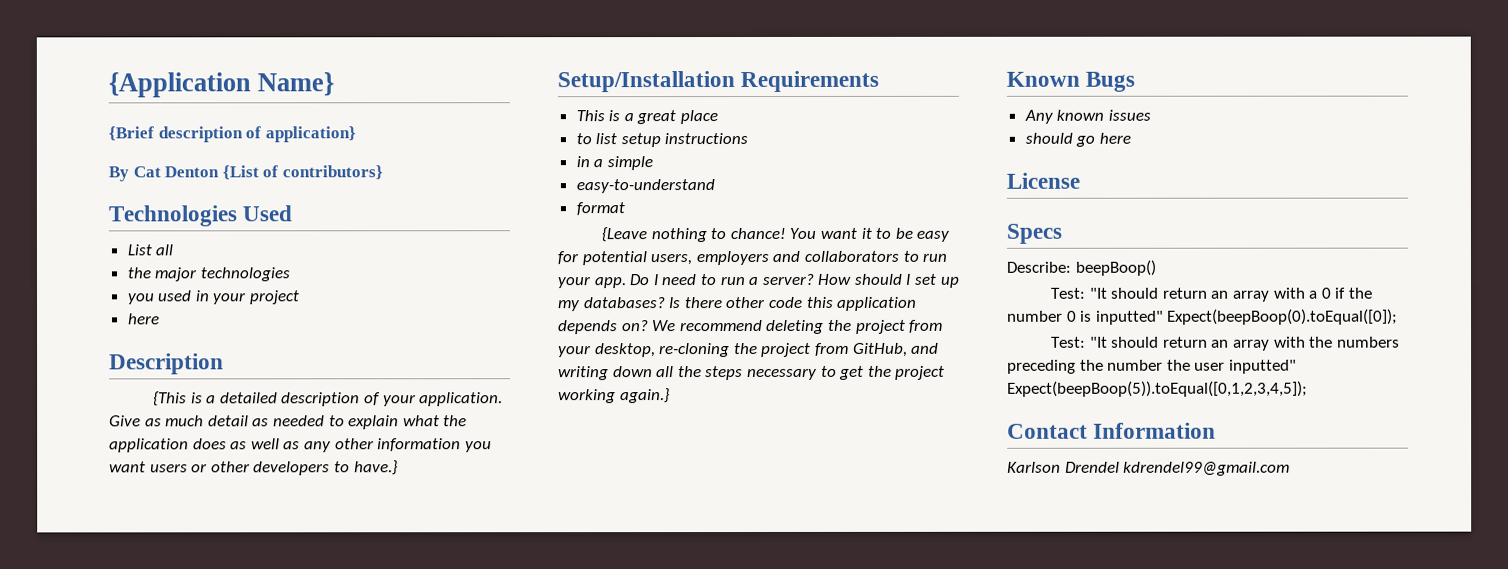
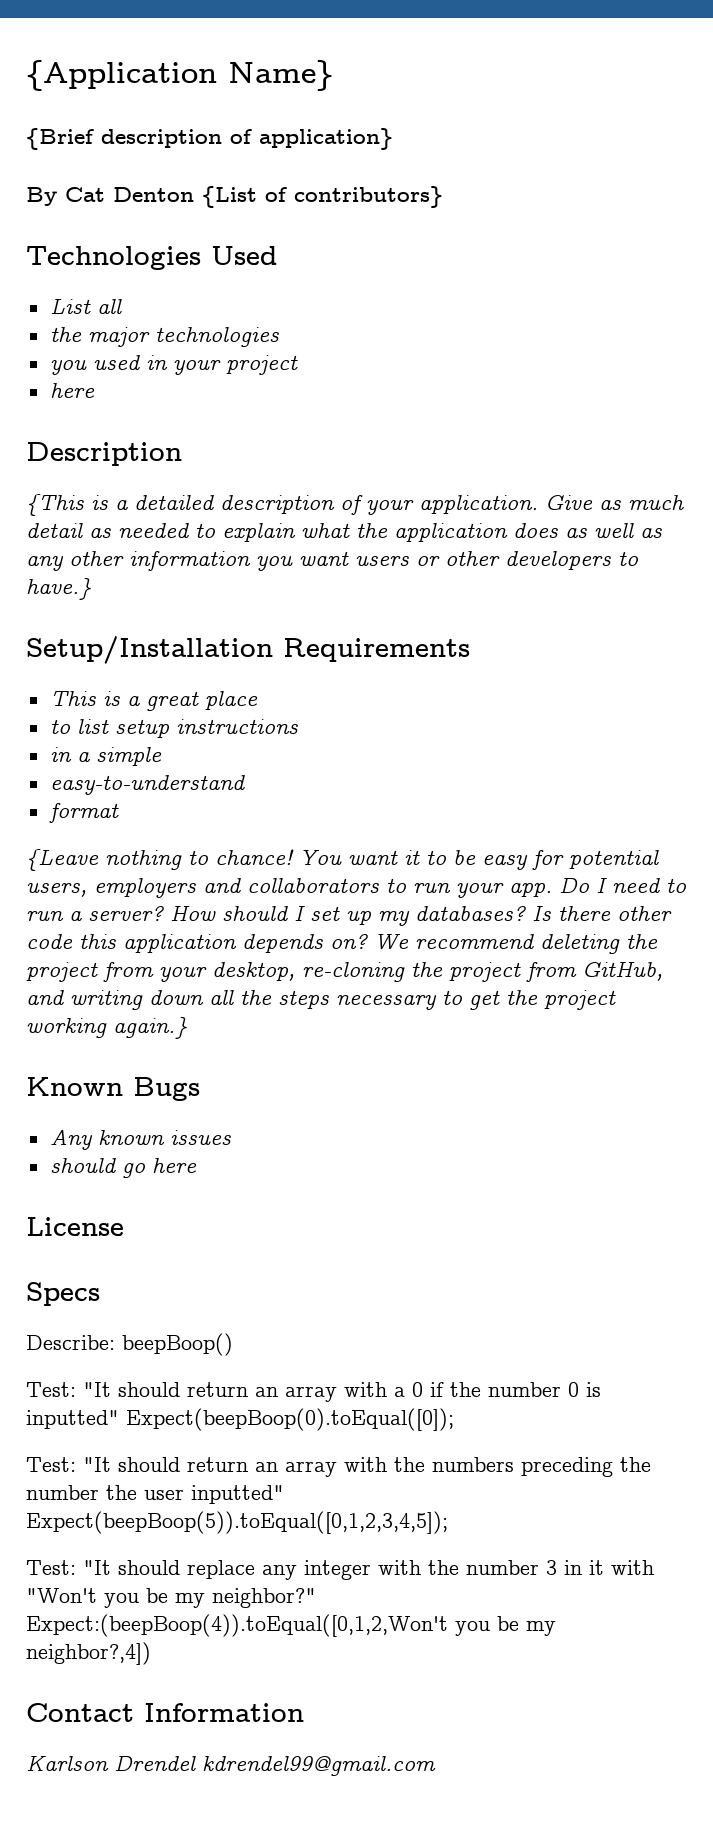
+ Test: "It should replace any integer with the number 3 in it with "Won't you be my neighbor?" Expect:(beepBoop(4)).toEqual([0,1,2,Won't you be my neighbor?,4])

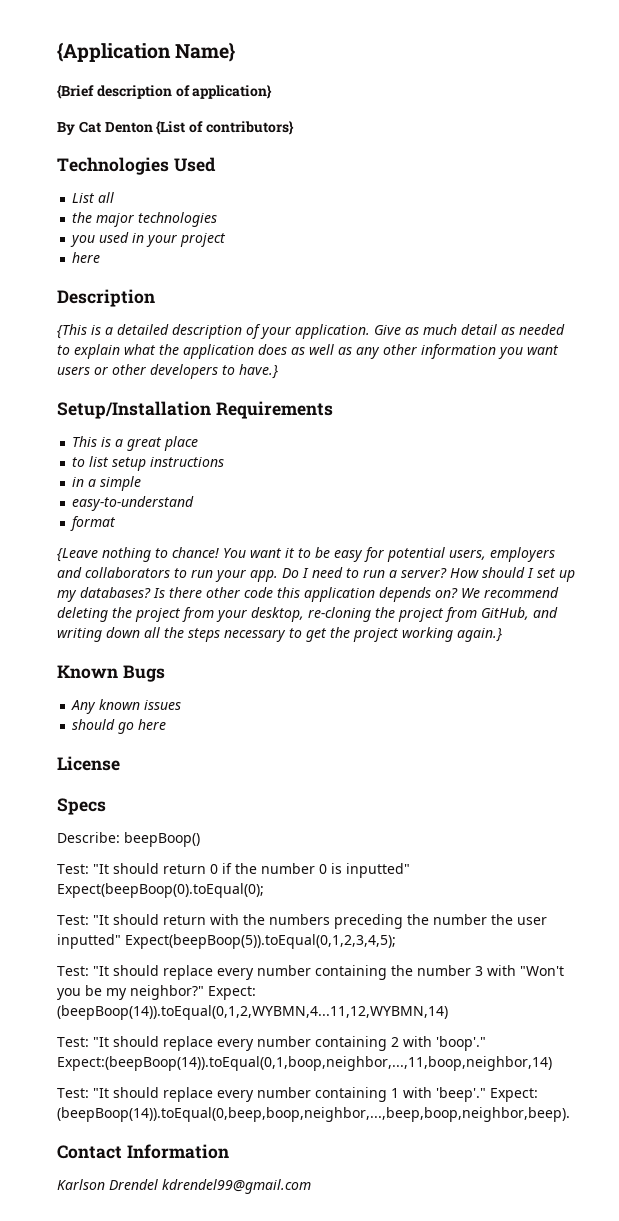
- Test: "It should return an array with a 0 if the number 0 is inputted" Expect(beepBoop(0).toEqual([0]);
- Test: "It should return an array with the numbers preceding the number the user inputted" Expect(beepBoop(5)).toEqual([0,1,2,3,4,5]);
- Test: "It should replace any integer with the number 3 in it with "Won't you be my neighbor?"
+ Test: "It should return 0 if the number 0 is inputted" Expect(beepBoop(0).toEqual(0);
+ Test: "It should return with the numbers preceding the number the user inputted" Expect(beepBoop(5)).toEqual(0,1,2,3,4,5);
+ Test: "It should replace every number containing the number 3 with "Won't you be my neighbor?"
- Expect:(beepBoop(4)).toEqual([0,1,2,Won't you be my neighbor?,4])
+ Expect: (beepBoop(14)).toEqual(0,1,2,WYBMN,4...11,12,WYBMN,14)
+ Test: "It should replace every number containing 2 with 'boop'." Expect:(beepBoop(14)).toEqual(0,1,boop,neighbor,...,11,boop,neighbor,14)
+ Test: "It should replace every number containing 1 with 'beep'." Expect: (beepBoop(14)).toEqual(0,beep,boop,neighbor,...,beep,boop,neighbor,beep).

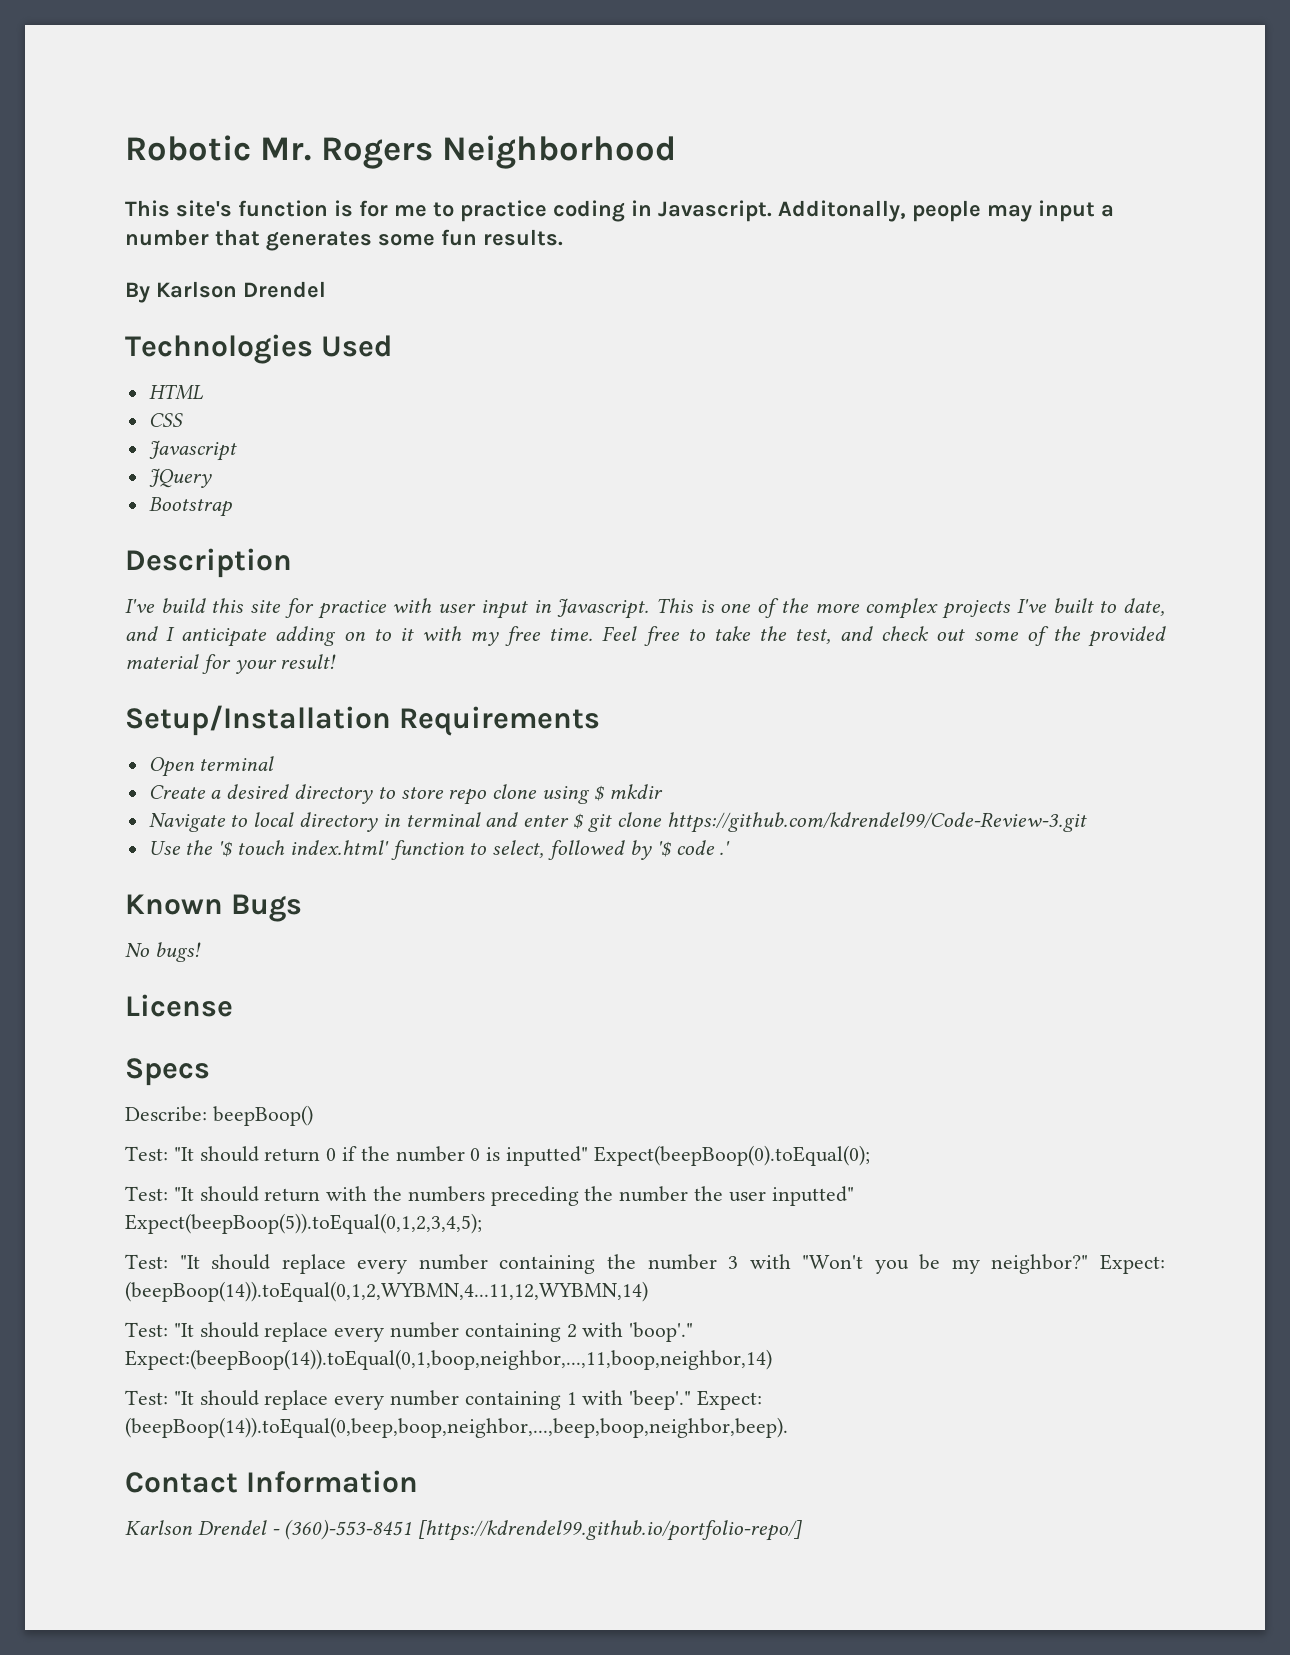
- {Application Name}
- {Brief description of application}
- By Cat Denton {List of contributors}
+ Robotic Mr. Rogers Neighborhood
+ This site's function is for me to practice coding in Javascript. Additonally, people may input a number that generates some fun results.
+ By Karlson Drendel
  Technologies Used
- List all
- the major technologies
- you used in your project
- here
+ HTML
+ CSS
+ Javascript
+ JQuery
+ Bootstrap
  Description
- {This is a detailed description of your application. Give as much detail as needed to explain what the application does as well as any other information you want users or other developers to have.}
+ I've build this site for practice with user input in Javascript. This is one of the more complex projects I've built to date, and I anticipate adding on to it with my free time. Feel free to take the test, and check out some of the provided material for your result!
  Setup/Installation Requirements
- This is a great place
- to list setup instructions
- in a simple
- easy-to-understand
- format
- {Leave nothing to chance! You want it to be easy for potential users, employers and collaborators to run your app. Do I need to run a server? How should I set up my databases? Is there other code this application depends on? We recommend deleting the project from your desktop, re-cloning the project from GitHub, and writing down all the steps necessary to get the project working again.}
+ Open terminal
+ Create a desired directory to store repo clone using $ mkdir
+ Navigate to local directory in terminal and enter $ git clone https://github.com/kdrendel99/Code-Review-3.git
+ Use the '$ touch index.html' function to select, followed by '$ code .'
  Known Bugs
- Any known issues
- should go here
+ No bugs!
- Karlson Drendel kdrendel99@gmail.com
+ Karlson Drendel - (360)-553-8451 [https://kdrendel99.github.io/portfolio-repo/]

